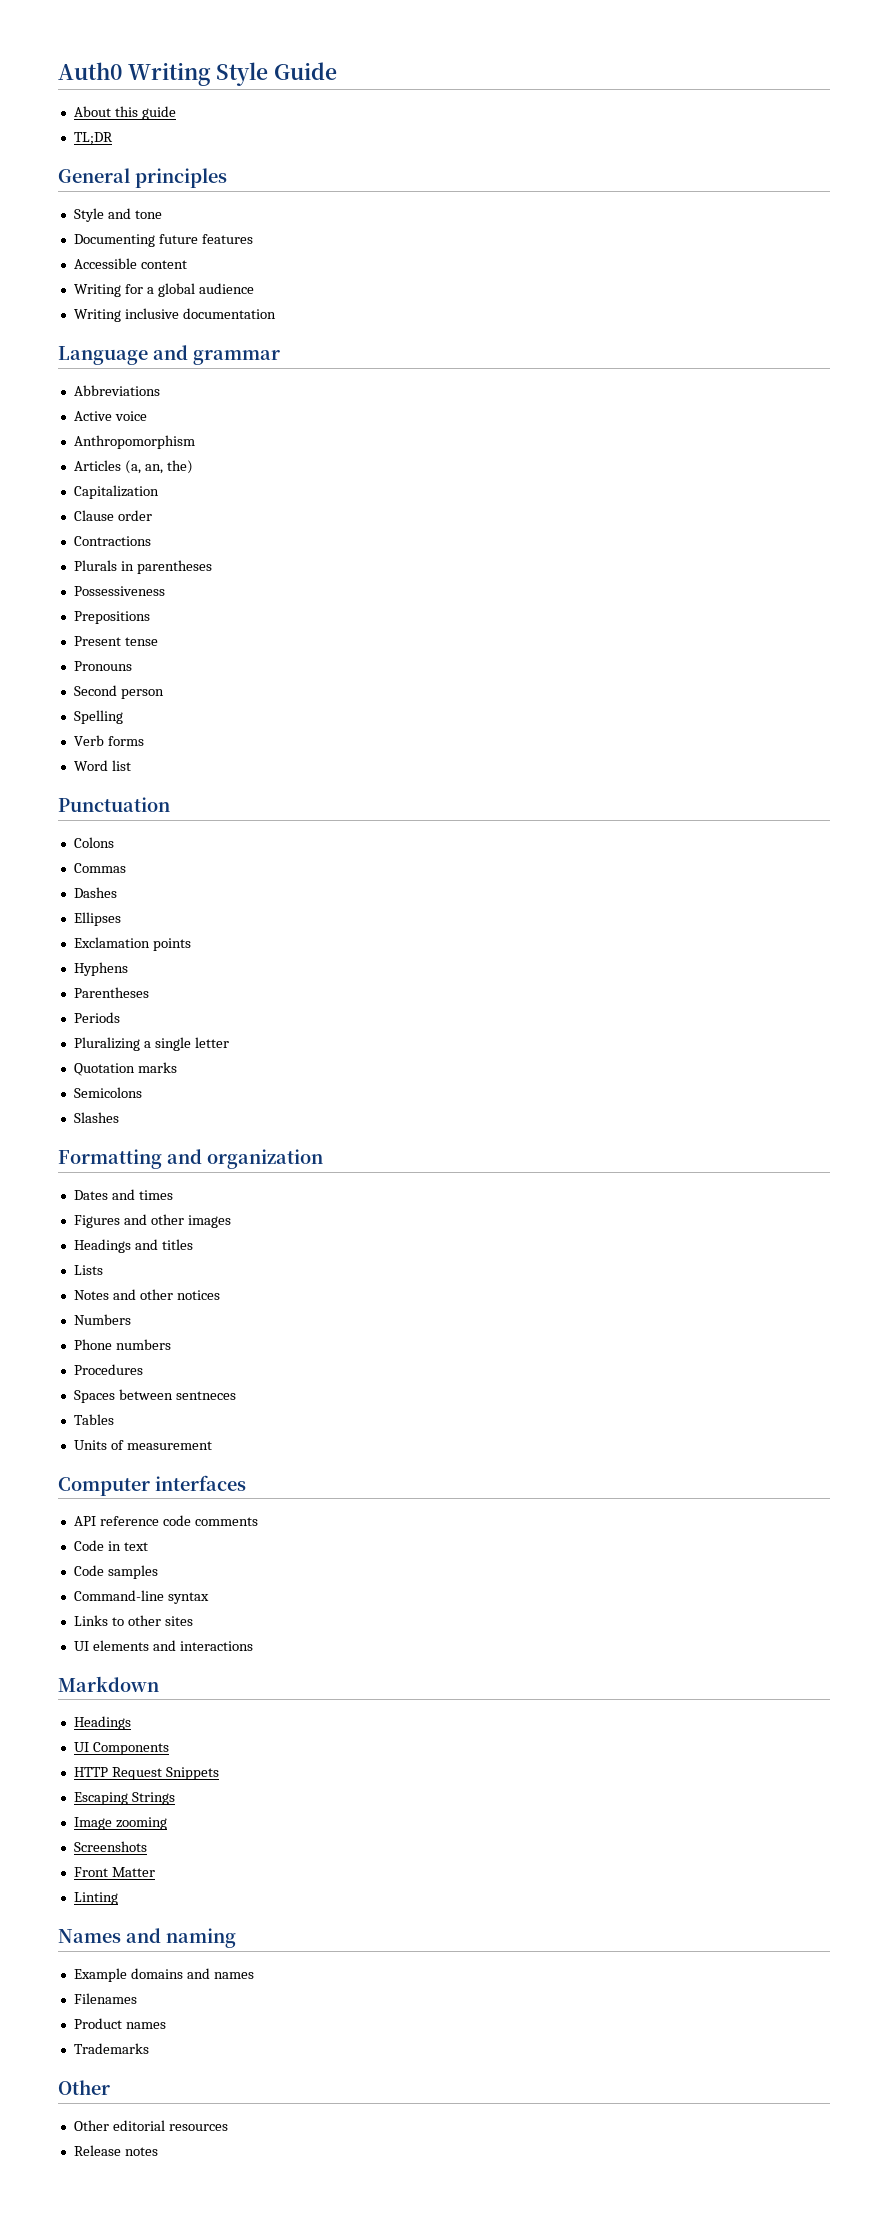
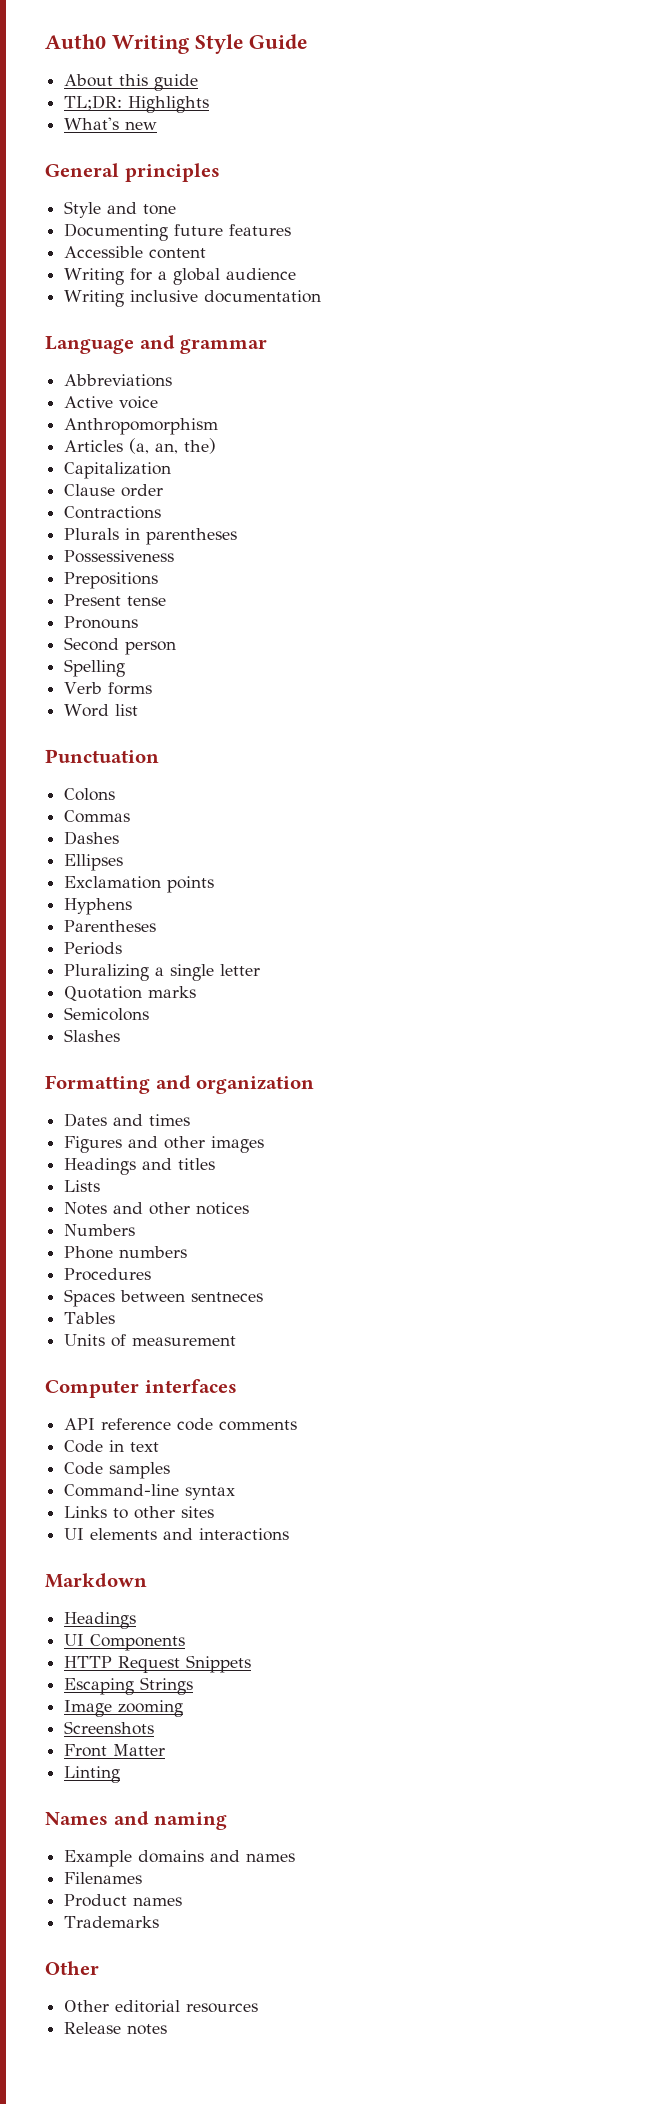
- TL;DR
+ TL;DR: Highlights
+ What's new

